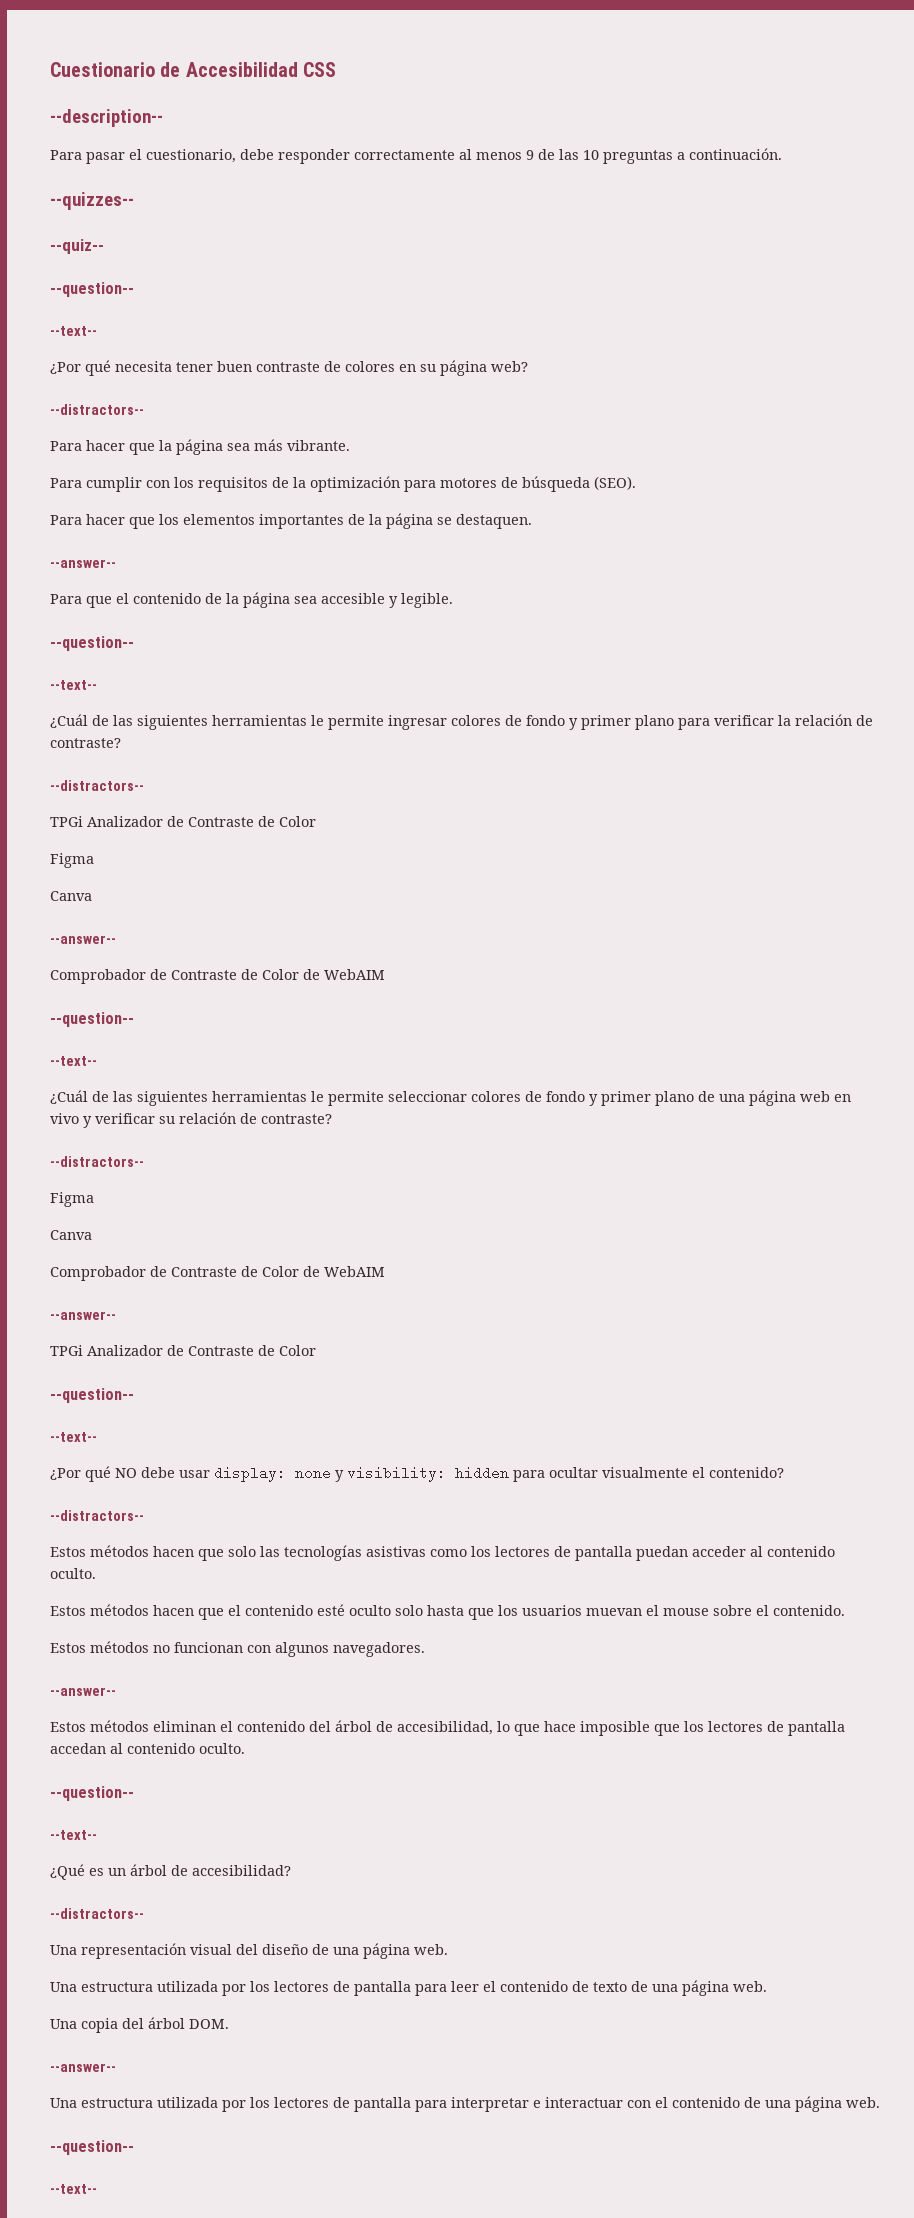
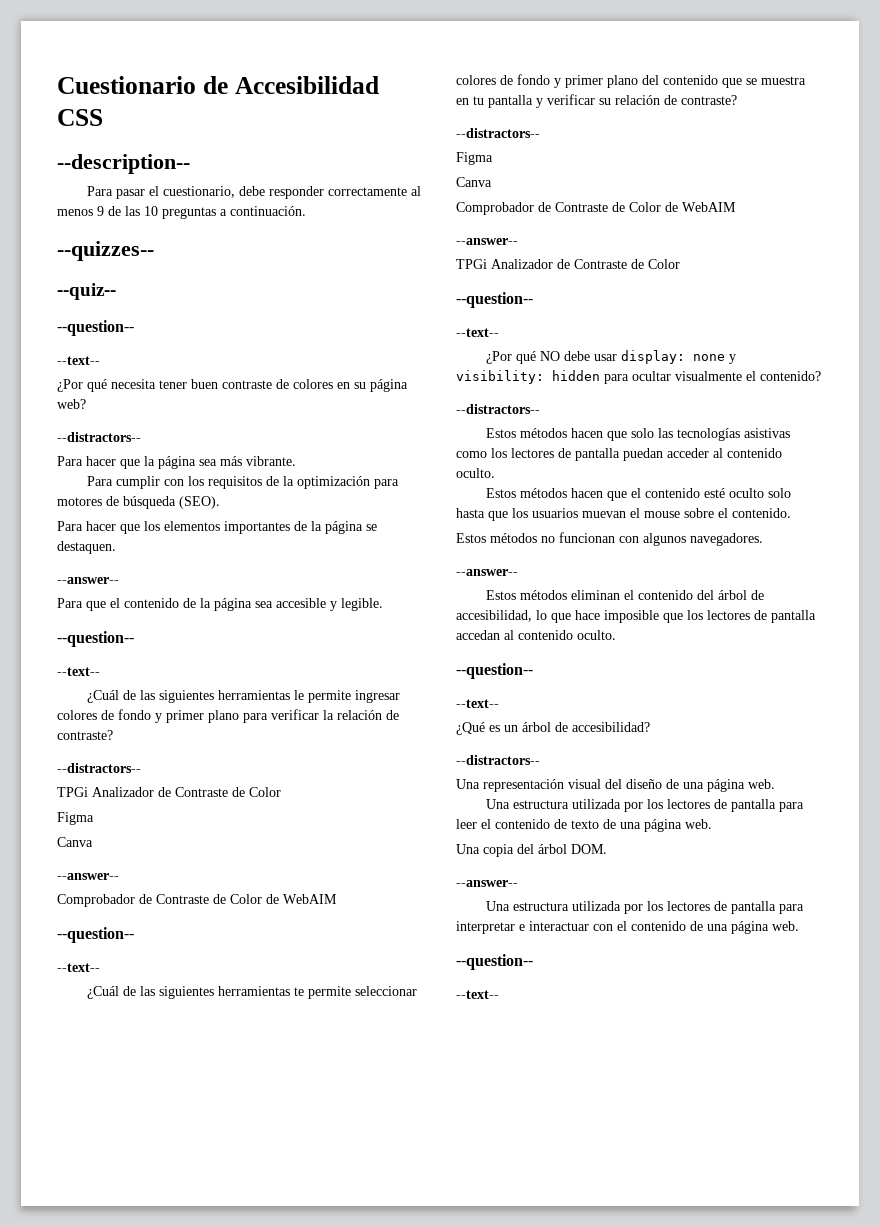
- ¿Cuál de las siguientes herramientas le permite seleccionar colores de fondo y primer plano de una página web en vivo y verificar su relación de contraste?
+ ¿Cuál de las siguientes herramientas te permite seleccionar colores de fondo y primer plano del contenido que se muestra en tu pantalla y verificar su relación de contraste?

